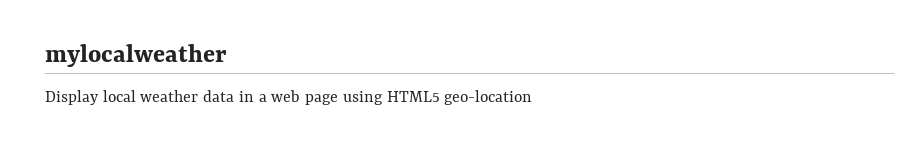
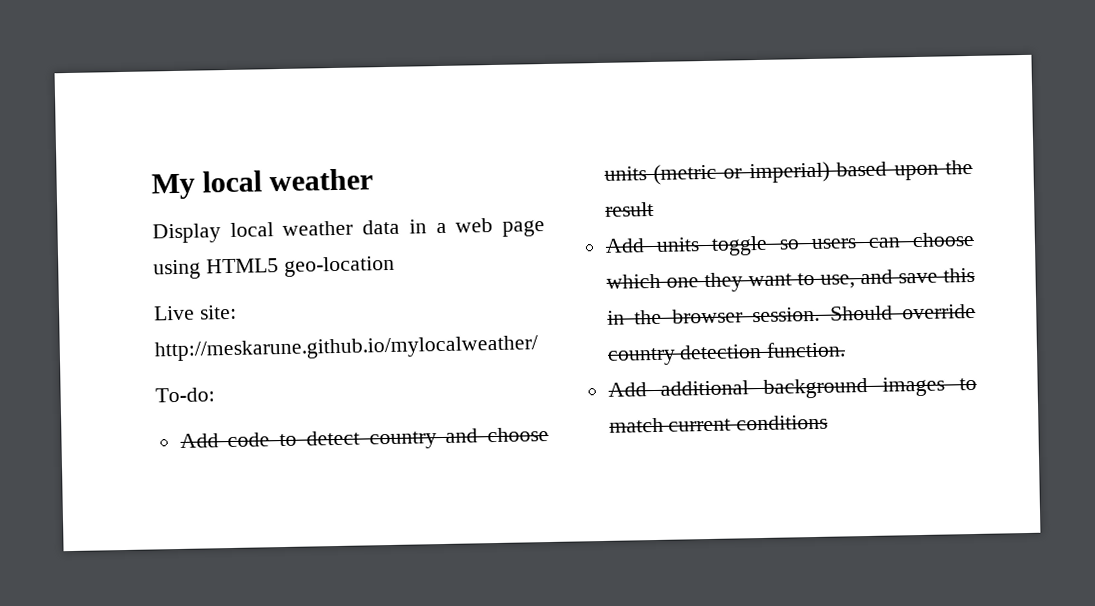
- mylocalweather
+ My local weather
+ Live site: http://meskarune.github.io/mylocalweather/
+ To-do:
+ Add code to detect country and choose units (metric or imperial) based upon the result
+ Add units toggle so users can choose which one they want to use, and save this in the browser session. Should override country detection function.
+ Add additional background images to match current conditions

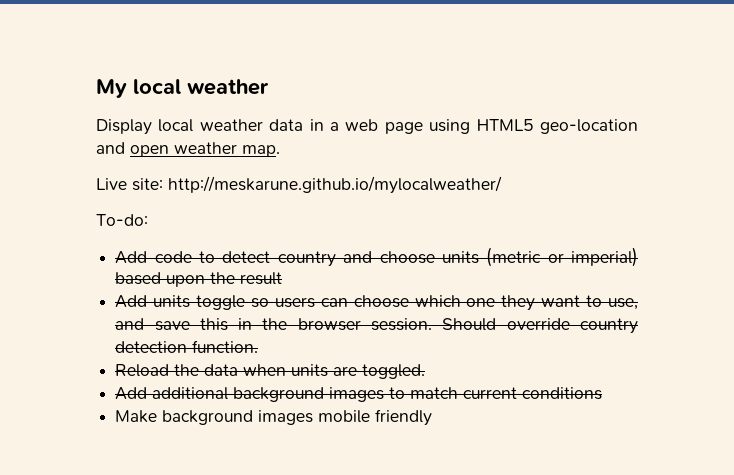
- Display local weather data in a web page using HTML5 geo-location
+ Display local weather data in a web page using HTML5 geo-location and open weather map.
+ Reload the data when units are toggled.
+ Make background images mobile friendly

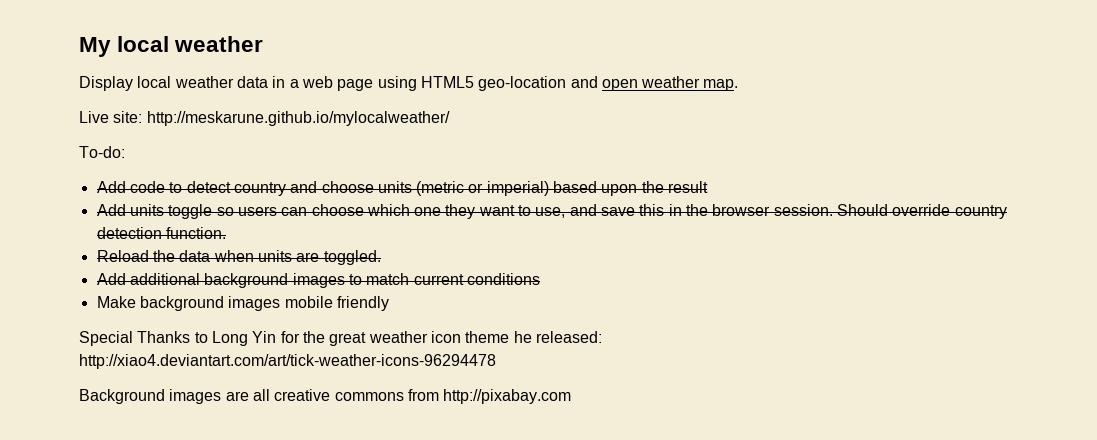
+ Special Thanks to Long Yin for the great weather icon theme he released: http://xiao4.deviantart.com/art/tick-weather-icons-96294478
+ Background images are all creative commons from http://pixabay.com

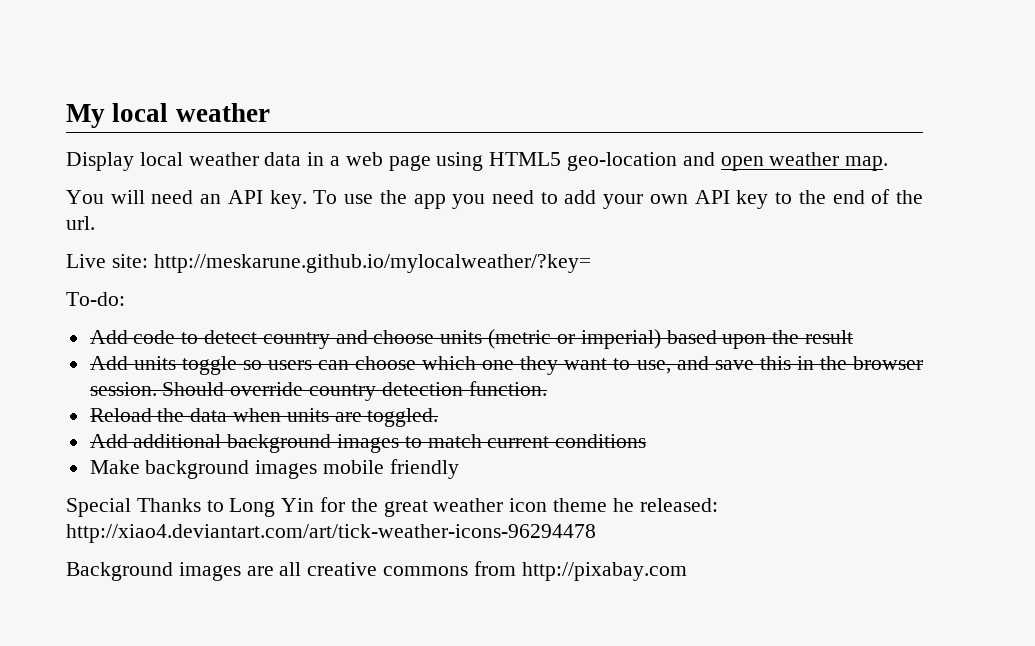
+ You will need an API key. To use the app you need to add your own API key to the end of the url.
- Live site: http://meskarune.github.io/mylocalweather/
+ Live site: http://meskarune.github.io/mylocalweather/?key=

